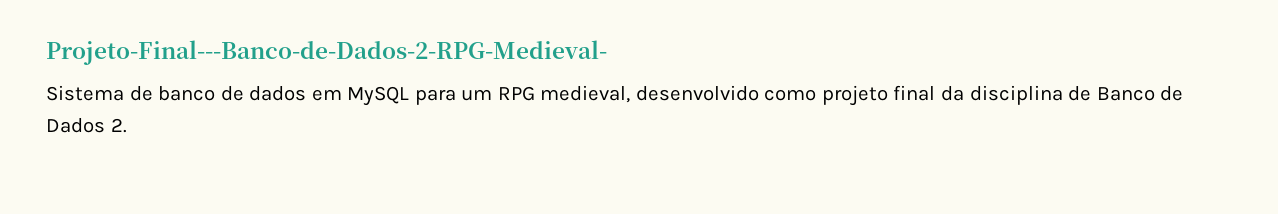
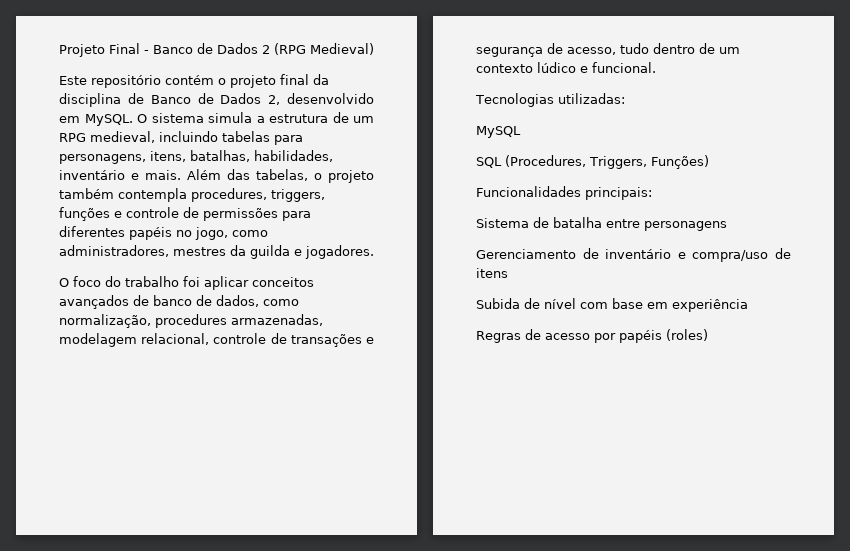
- Projeto-Final---Banco-de-Dados-2-RPG-Medieval-
- Sistema de banco de dados em MySQL para um RPG medieval, desenvolvido como projeto final da disciplina de Banco de Dados 2.
+ Projeto Final - Banco de Dados 2 (RPG Medieval)
+ Este repositório contém o projeto final da disciplina de Banco de Dados 2, desenvolvido em MySQL. O sistema simula a estrutura de um RPG medieval, incluindo tabelas para personagens, itens, batalhas, habilidades, inventário e mais. Além das tabelas, o projeto também contempla procedures, triggers, funções e controle de permissões para diferentes papéis no jogo, como administradores, mestres da guilda e jogadores.
+ O foco do trabalho foi aplicar conceitos avançados de banco de dados, como normalização, procedures armazenadas, modelagem relacional, controle de transações e segurança de acesso, tudo dentro de um contexto lúdico e funcional.
+ Tecnologias utilizadas:
+ MySQL
+ SQL (Procedures, Triggers, Funções)
+ Funcionalidades principais:
+ Sistema de batalha entre personagens
+ Gerenciamento de inventário e compra/uso de itens
+ Subida de nível com base em experiência
+ Regras de acesso por papéis (roles)

